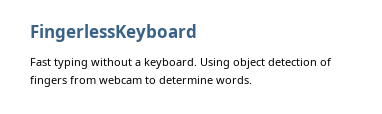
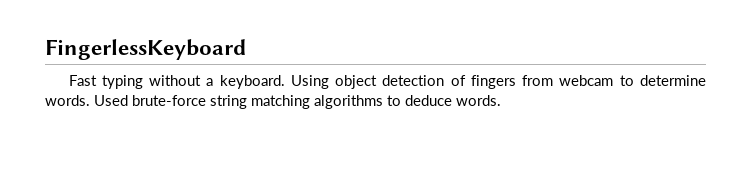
+ Used brute-force string matching algorithms to deduce words.

